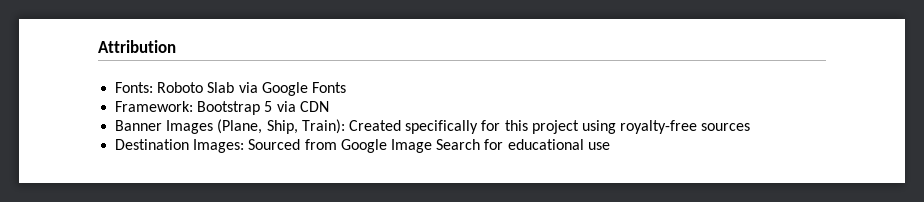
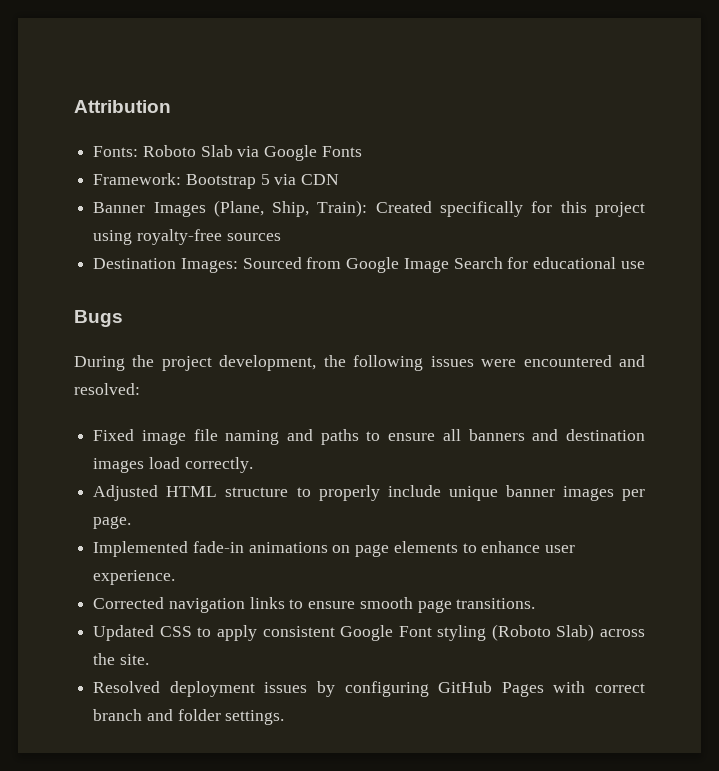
+ Bugs
+ During the project development, the following issues were encountered and resolved:
+ Fixed image file naming and paths to ensure all banners and destination images load correctly.
+ Adjusted HTML structure to properly include unique banner images per page.
+ Implemented fade-in animations on page elements to enhance user experience.
+ Corrected navigation links to ensure smooth page transitions.
+ Updated CSS to apply consistent Google Font styling (Roboto Slab) across the site.
+ Resolved deployment issues by configuring GitHub Pages with correct branch and folder settings.

